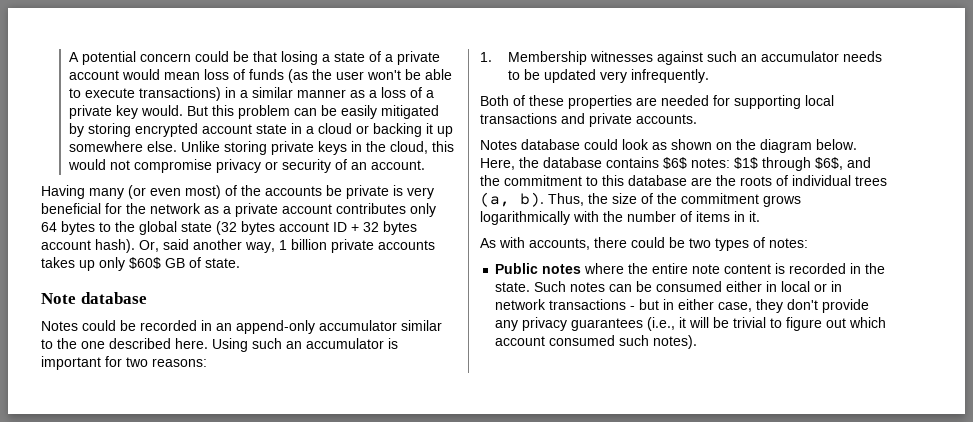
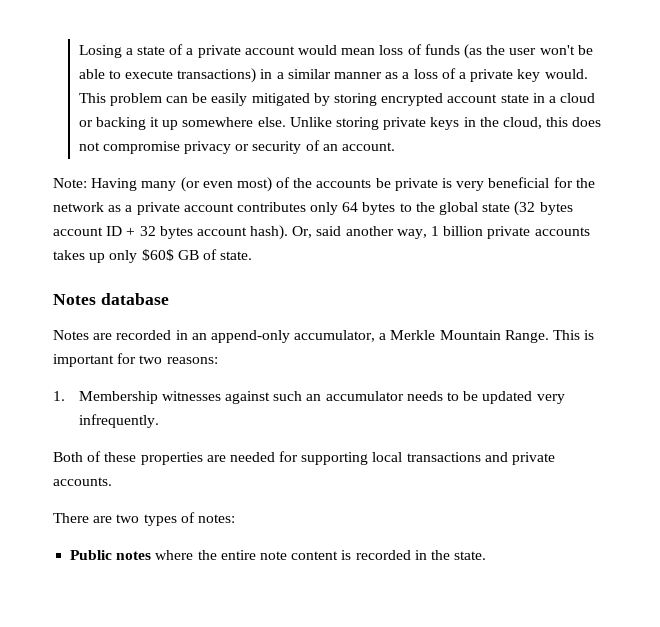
- A potential concern could be that losing a state of a private account would mean loss of funds (as the user won't be able to execute transactions) in a similar manner as a loss of a private key would.
+ Losing a state of a private account would mean loss of funds (as the user won't be able to execute transactions) in a similar manner as a loss of a private key would.
- But this problem can be easily mitigated by storing encrypted account state in a cloud or backing it up somewhere else.
+ This problem can be easily mitigated by storing encrypted account state in a cloud or backing it up somewhere else.
- Unlike storing private keys in the cloud, this would not compromise privacy or security of an account.
+ Unlike storing private keys in the cloud, this does not compromise privacy or security of an account.
- Having many (or even most) of the accounts be private is very beneficial for the network as a private account contributes only 64 bytes to the global state (32 bytes account ID + 32 bytes account hash).
+ Note: Having many (or even most) of the accounts be private is very beneficial for the network as a private account contributes only 64 bytes to the global state (32 bytes account ID + 32 bytes account hash).
- Note database
+ Notes database
- Notes could be recorded in an append-only accumulator similar to the one described here. Using such an accumulator is important for two reasons:
+ Notes are recorded in an append-only accumulator, a Merkle Mountain Range. This is important for two reasons:
- Notes database could look as shown on the diagram below. Here, the database contains $6$ notes: $1$ through $6$, and the commitment to this database are the roots of individual trees (a, b). Thus, the size of the commitment grows logarithmically with the number of items in it.
- As with accounts, there could be two types of notes:
+ There are two types of notes:
- Such notes can be consumed either in local or in network transactions - but in either case, they don't provide any privacy guarantees (i.e., it will be trivial to figure out which account consumed such notes).

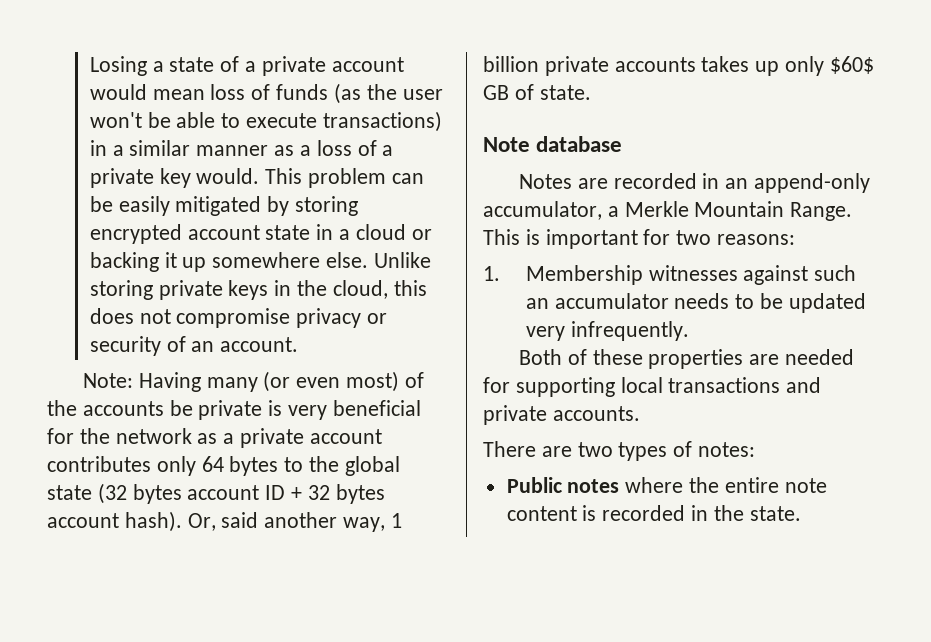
- Notes database
+ Note database

